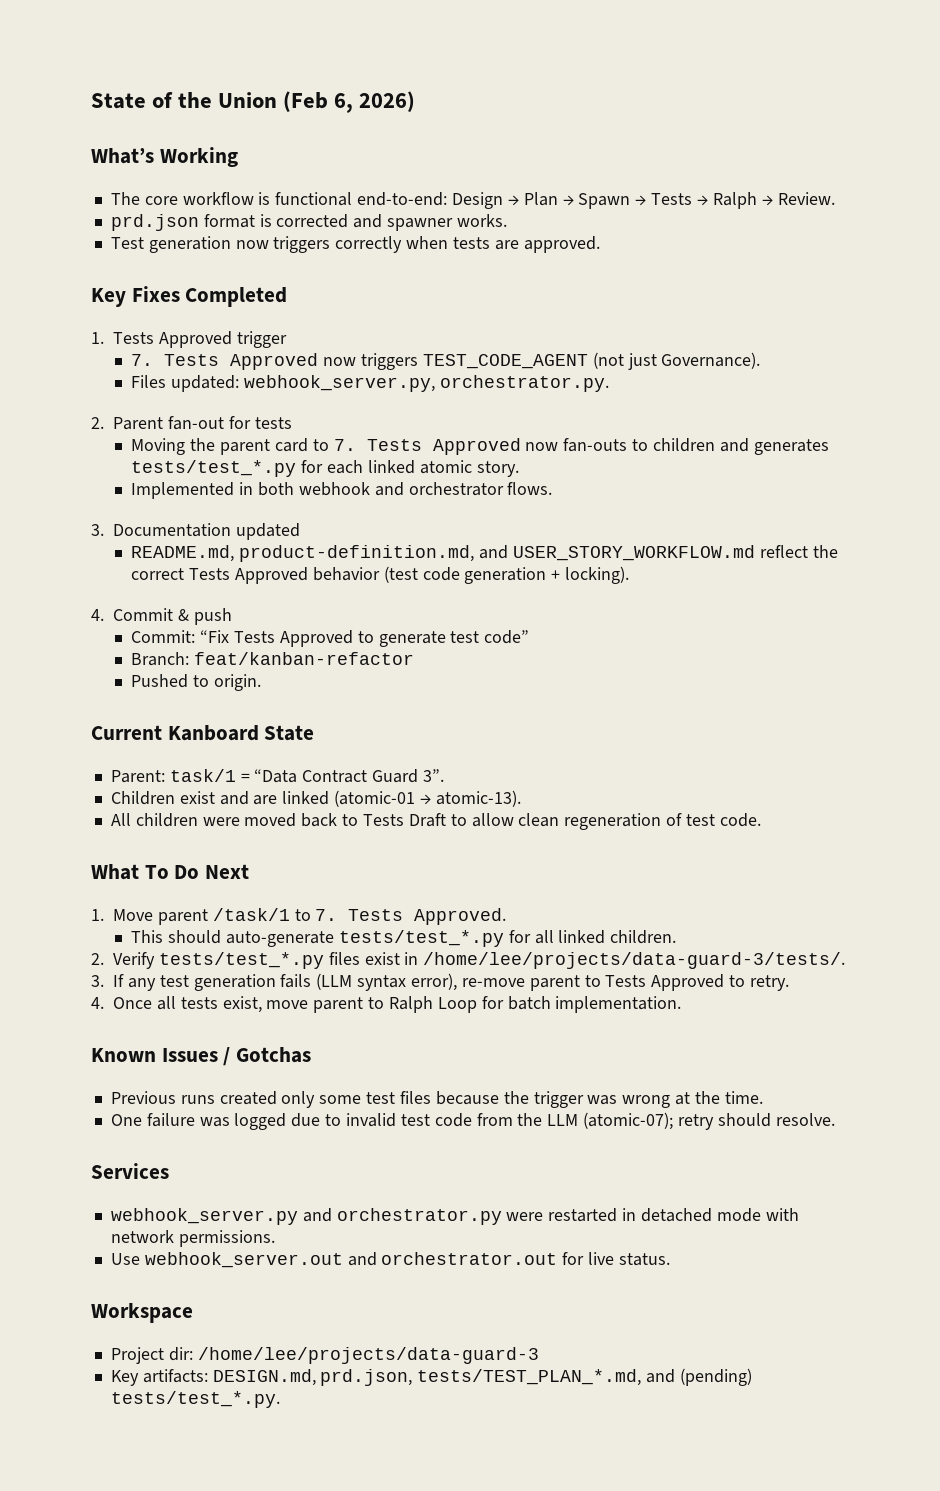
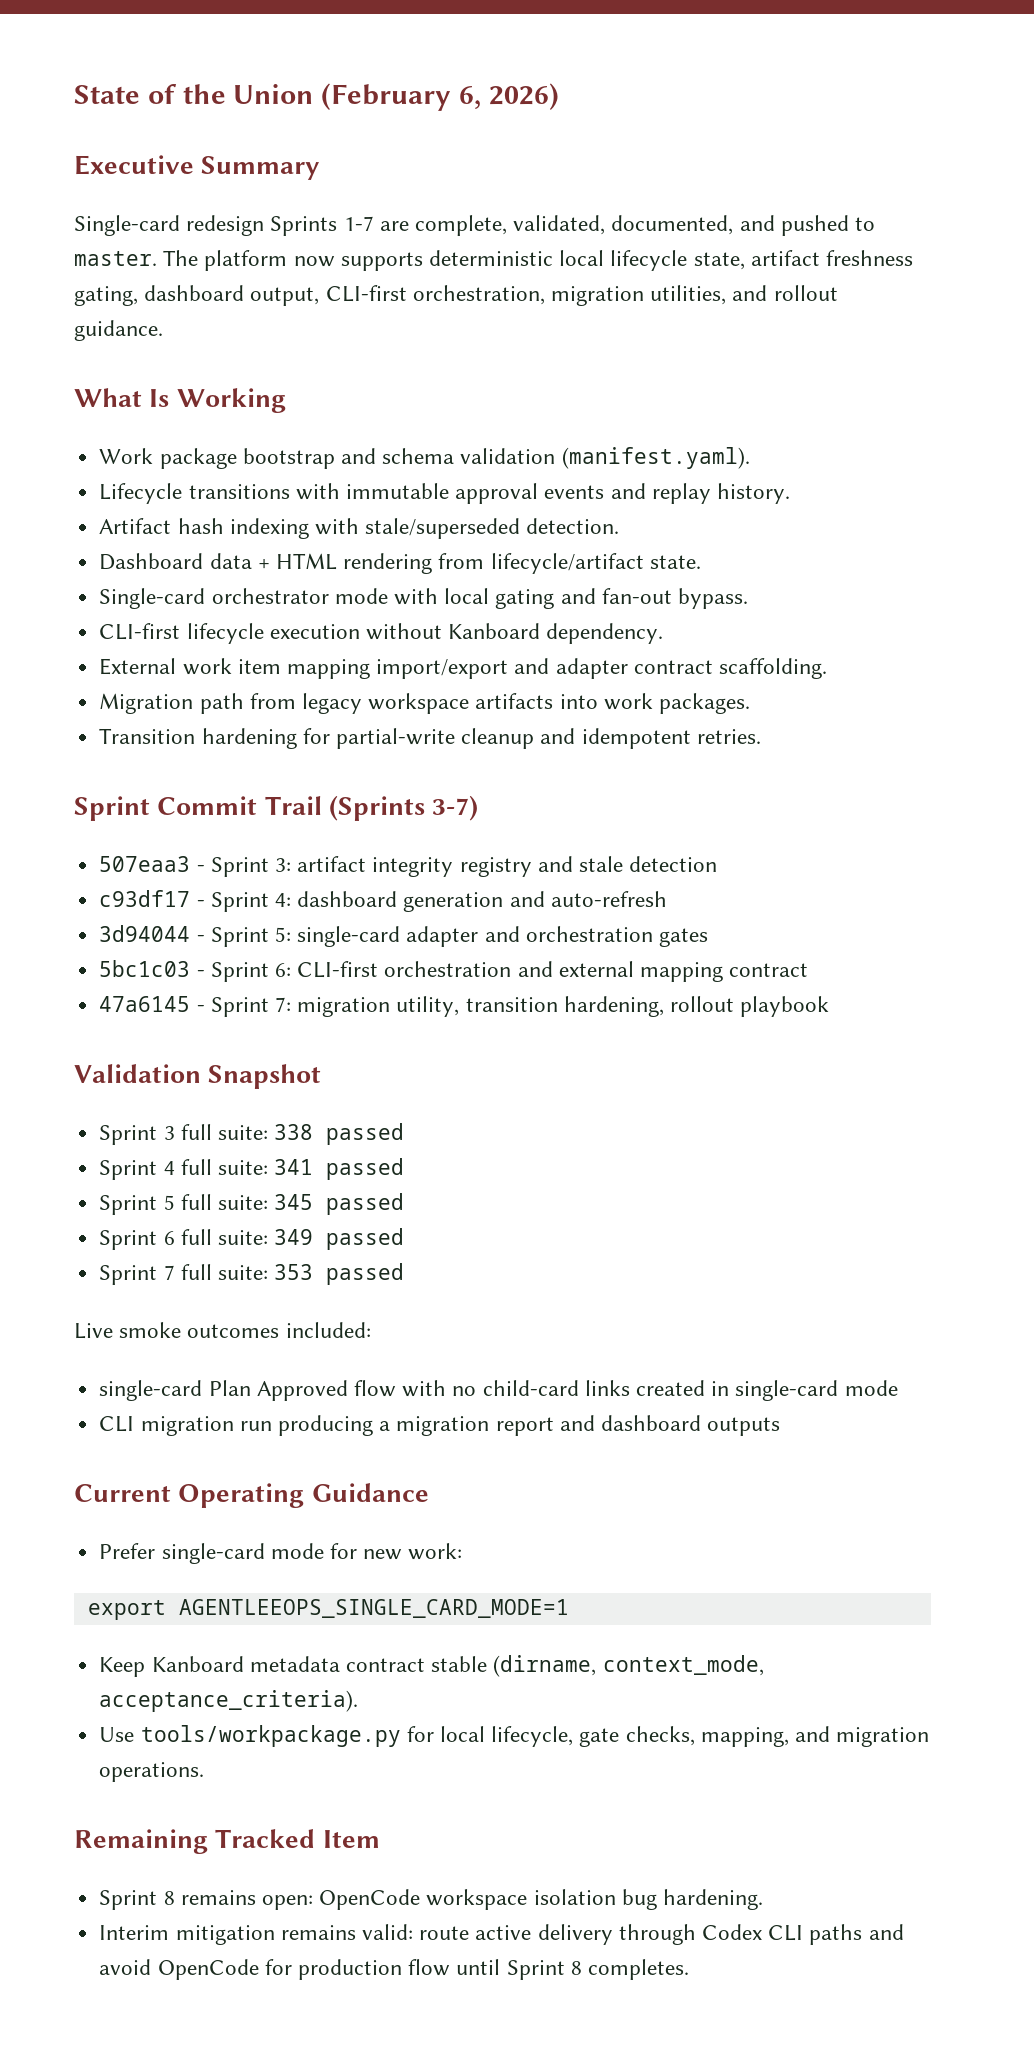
- State of the Union (Feb 6, 2026)
+ State of the Union (February 6, 2026)
- What’s Working
- The core workflow is functional end‑to‑end: Design → Plan → Spawn → Tests → Ralph → Review.
- prd.json format is corrected and spawner works.
- Test generation now triggers correctly when tests are approved.
- Key Fixes Completed
- 1. Tests Approved trigger
- 7. Tests Approved now triggers TEST_CODE_AGENT (not just Governance).
- Files updated: webhook_server.py, orchestrator.py.
- 2. Parent fan‑out for tests
- Moving the parent card to 7. Tests Approved now fan‑outs to children and generates tests/test_*.py for each linked atomic story.
- Implemented in both webhook and orchestrator flows.
- 3. Documentation updated
- README.md, product-definition.md, and USER_STORY_WORKFLOW.md reflect the correct Tests Approved behavior (test code generation + locking).
- 4. Commit & push
- Commit: “Fix Tests Approved to generate test code”
- Branch: feat/kanban-refactor
- Pushed to origin.
- Current Kanboard State
- Parent: task/1 = “Data Contract Guard 3”.
- Children exist and are linked (atomic‑01 → atomic‑13).
- All children were moved back to Tests Draft to allow clean regeneration of test code.
- What To Do Next
- 1. Move parent /task/1 to 7. Tests Approved.
- This should auto‑generate tests/test_*.py for all linked children.
- 2. Verify tests/test_*.py files exist in /home/lee/projects/data-guard-3/tests/.
- 3. If any test generation fails (LLM syntax error), re‑move parent to Tests Approved to retry.
- 4. Once all tests exist, move parent to Ralph Loop for batch implementation.
- Known Issues / Gotchas
- Previous runs created only some test files because the trigger was wrong at the time.
- One failure was logged due to invalid test code from the LLM (atomic‑07); retry should resolve.
- Services
- webhook_server.py and orchestrator.py were restarted in detached mode with network permissions.
- Use webhook_server.out and orchestrator.out for live status.
- Workspace
- Project dir: /home/lee/projects/data-guard-3
- Key artifacts: DESIGN.md, prd.json, tests/TEST_PLAN_*.md, and (pending) tests/test_*.py.
+ Executive Summary
+ Single-card redesign Sprints 1-7 are complete, validated, documented, and pushed to master. The platform now supports deterministic local lifecycle state, artifact freshness gating, dashboard output, CLI-first orchestration, migration utilities, and rollout guidance.
+ What Is Working
+ Work package bootstrap and schema validation (manifest.yaml).
+ Lifecycle transitions with immutable approval events and replay history.
+ Artifact hash indexing with stale/superseded detection.
+ Dashboard data + HTML rendering from lifecycle/artifact state.
+ Single-card orchestrator mode with local gating and fan-out bypass.
+ CLI-first lifecycle execution without Kanboard dependency.
+ External work item mapping import/export and adapter contract scaffolding.
+ Migration path from legacy workspace artifacts into work packages.
+ Transition hardening for partial-write cleanup and idempotent retries.
+ Sprint Commit Trail (Sprints 3-7)
+ 507eaa3 - Sprint 3: artifact integrity registry and stale detection
+ c93df17 - Sprint 4: dashboard generation and auto-refresh
+ 3d94044 - Sprint 5: single-card adapter and orchestration gates
+ 5bc1c03 - Sprint 6: CLI-first orchestration and external mapping contract
+ 47a6145 - Sprint 7: migration utility, transition hardening, rollout playbook
+ Validation Snapshot
+ Sprint 3 full suite: 338 passed
+ Sprint 4 full suite: 341 passed
+ Sprint 5 full suite: 345 passed
+ Sprint 6 full suite: 349 passed
+ Sprint 7 full suite: 353 passed
+ Live smoke outcomes included:
+ single-card Plan Approved flow with no child-card links created in single-card mode
+ CLI migration run producing a migration report and dashboard outputs
+ Current Operating Guidance
+ Prefer single-card mode for new work:
+ export AGENTLEEOPS_SINGLE_CARD_MODE=1
+ Keep Kanboard metadata contract stable (dirname, context_mode, acceptance_criteria).
+ Use tools/workpackage.py for local lifecycle, gate checks, mapping, and migration operations.
+ Remaining Tracked Item
+ Sprint 8 remains open: OpenCode workspace isolation bug hardening.
+ Interim mitigation remains valid: route active delivery through Codex CLI paths and avoid OpenCode for production flow until Sprint 8 completes.

